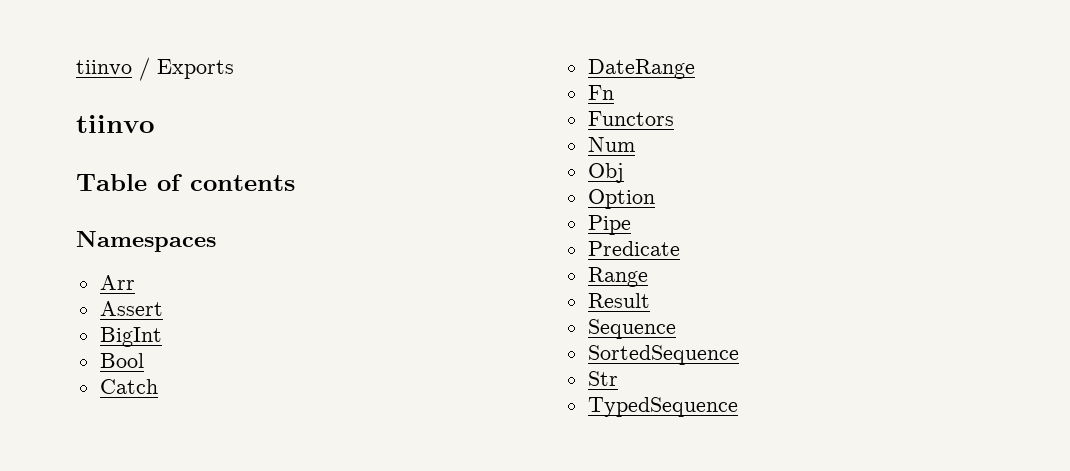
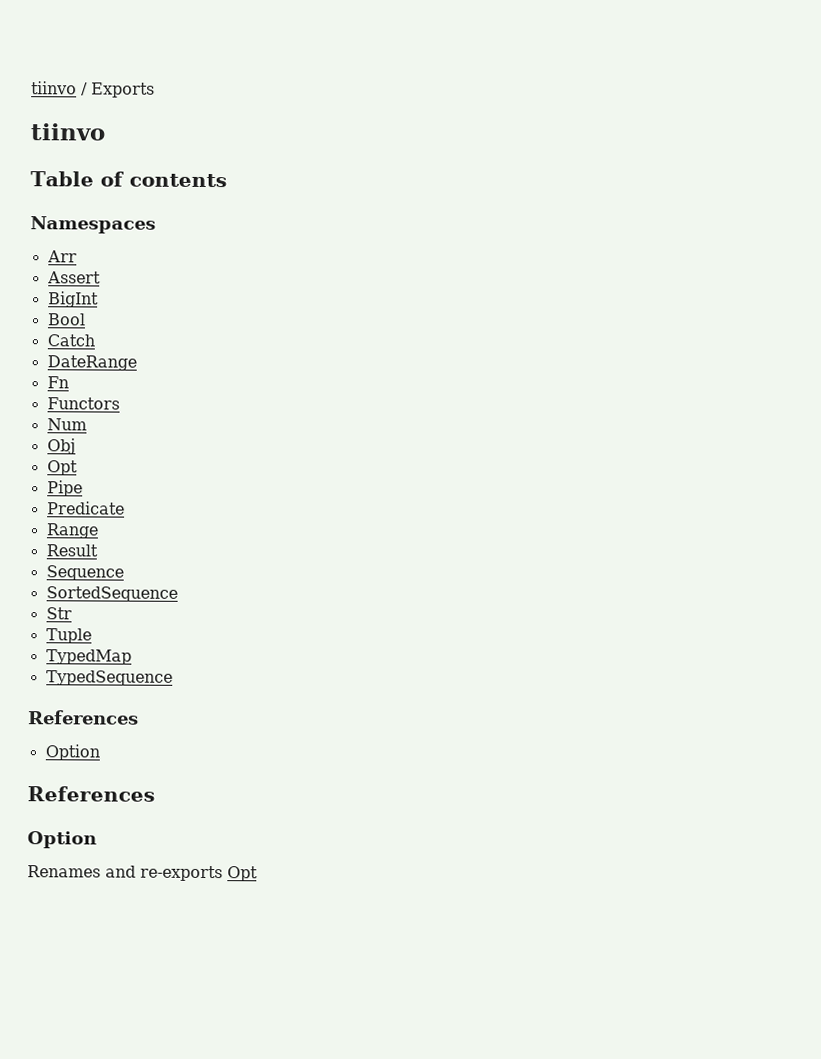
  Obj
- Option
+ Opt
+ Tuple
+ TypedMap
  TypedSequence
+ References
+ Option
+ References
+ Option
+ Renames and re-exports Opt

